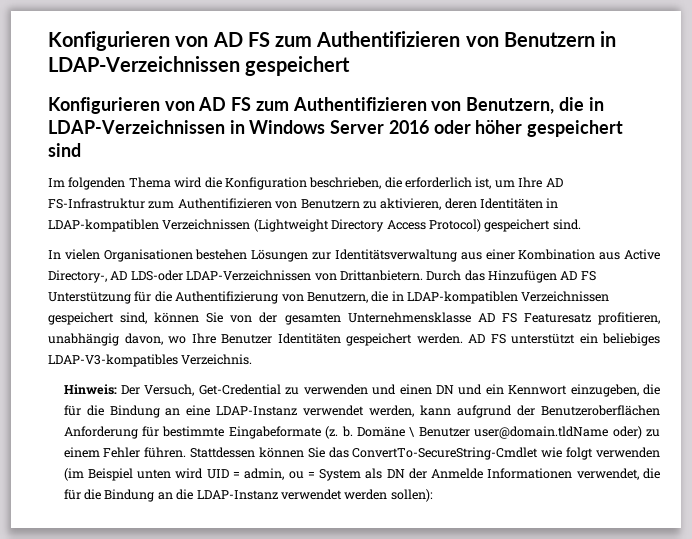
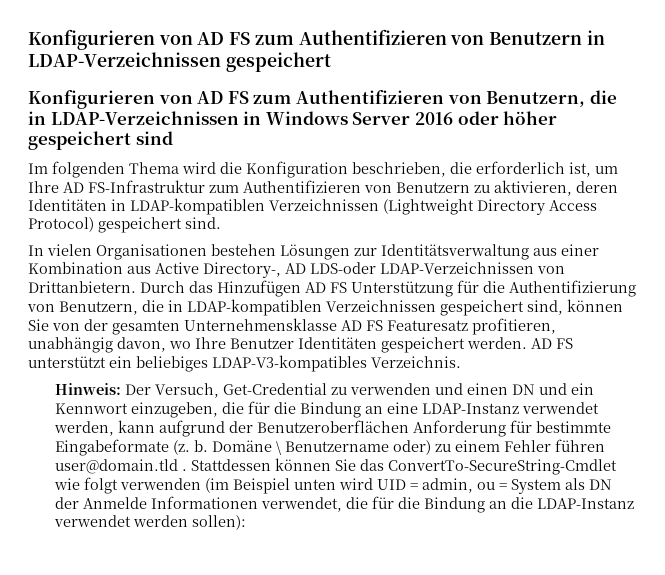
- Domäne \ Benutzer user@domain.tldName oder) zu einem Fehler führen.
+ Domäne \ Benutzername oder) zu einem Fehler führen user@domain.tld .

